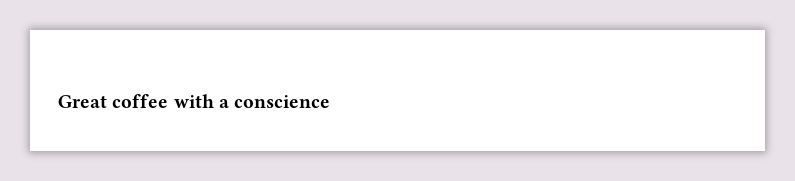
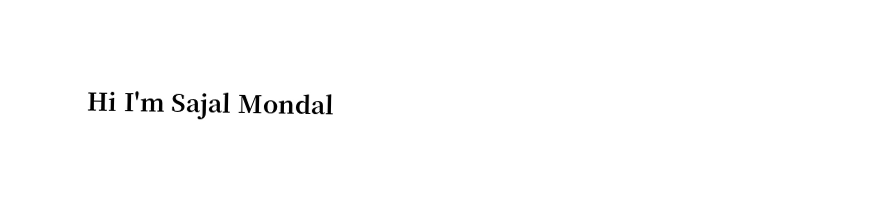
- Great coffee with a conscience
+ Hi I'm Sajal Mondal

